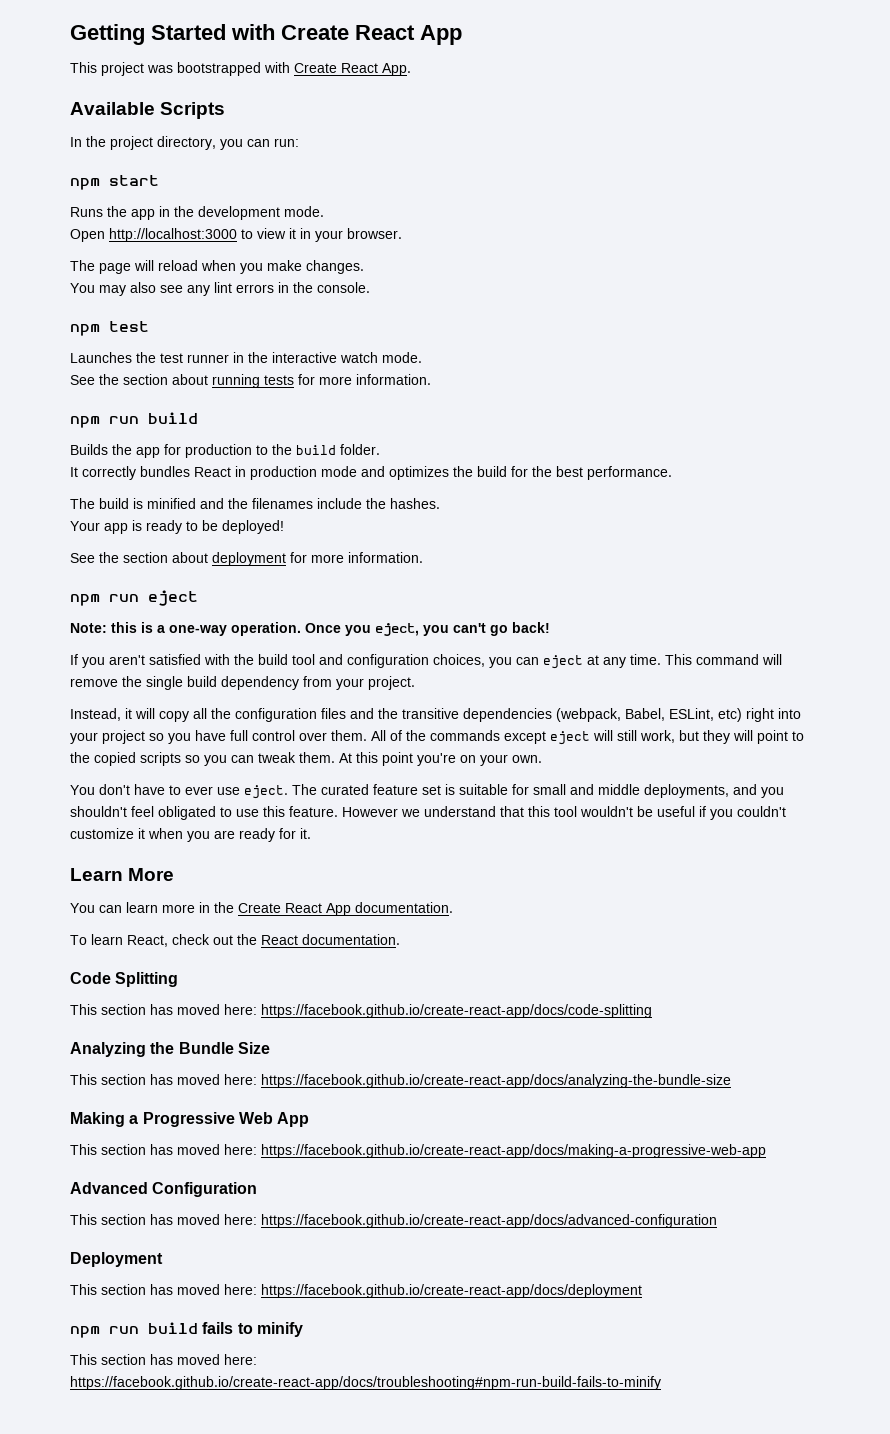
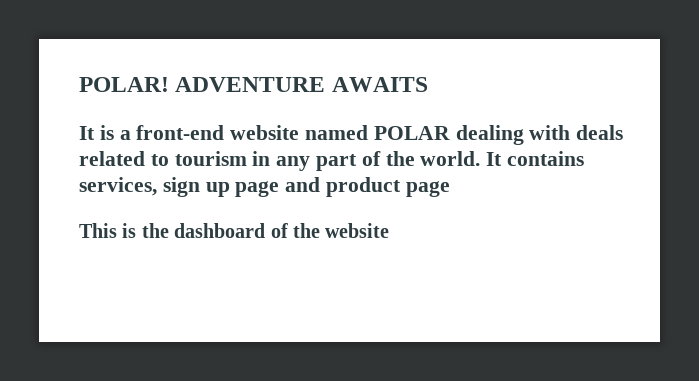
- Getting Started with Create React App
- This project was bootstrapped with Create React App.
- Available Scripts
- In the project directory, you can run:
- npm start
- Runs the app in the development mode.
- Open http://localhost:3000 to view it in your browser.
- The page will reload when you make changes.
- You may also see any lint errors in the console.
- npm test
- Launches the test runner in the interactive watch mode.
- See the section about running tests for more information.
- npm run build
- Builds the app for production to the build folder.
- It correctly bundles React in production mode and optimizes the build for the best performance.
- The build is minified and the filenames include the hashes.
- Your app is ready to be deployed!
- See the section about deployment for more information.
- npm run eject
- Note: this is a one-way operation. Once you eject, you can't go back!
- If you aren't satisfied with the build tool and configuration choices, you can eject at any time. This command will remove the single build dependency from your project.
- Instead, it will copy all the configuration files and the transitive dependencies (webpack, Babel, ESLint, etc) right into your project so you have full control over them. All of the commands except eject will still work, but they will point to the copied scripts so you can tweak them. At this point you're on your own.
- You don't have to ever use eject. The curated feature set is suitable for small and middle deployments, and you shouldn't feel obligated to use this feature. However we understand that this tool wouldn't be useful if you couldn't customize it when you are ready for it.
- Learn More
- You can learn more in the Create React App documentation.
- To learn React, check out the React documentation.
- Code Splitting
- This section has moved here: https://facebook.github.io/create-react-app/docs/code-splitting
- Analyzing the Bundle Size
- This section has moved here: https://facebook.github.io/create-react-app/docs/analyzing-the-bundle-size
- Making a Progressive Web App
- This section has moved here: https://facebook.github.io/create-react-app/docs/making-a-progressive-web-app
- Advanced Configuration
- This section has moved here: https://facebook.github.io/create-react-app/docs/advanced-configuration
- Deployment
- This section has moved here: https://facebook.github.io/create-react-app/docs/deployment
- npm run build fails to minify
- This section has moved here: https://facebook.github.io/create-react-app/docs/troubleshooting#npm-run-build-fails-to-minify
+ POLAR! ADVENTURE AWAITS
+ It is a front-end website named POLAR dealing with deals related to tourism in any part of the world. It contains services, sign up page and product page
+ This is the dashboard of the website

